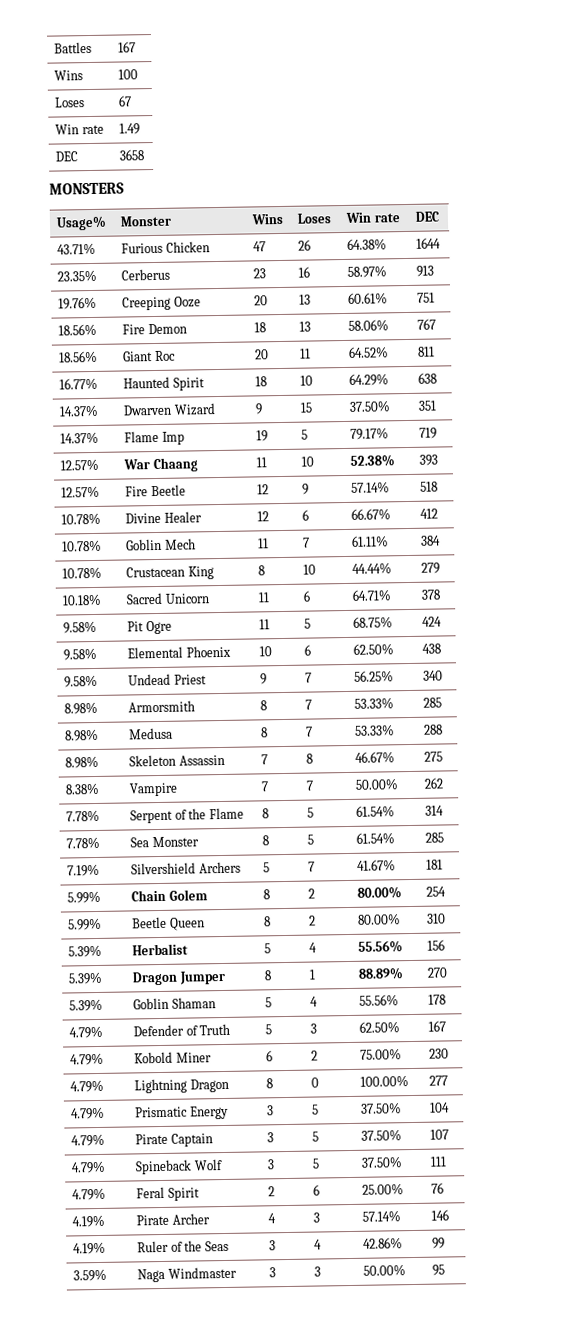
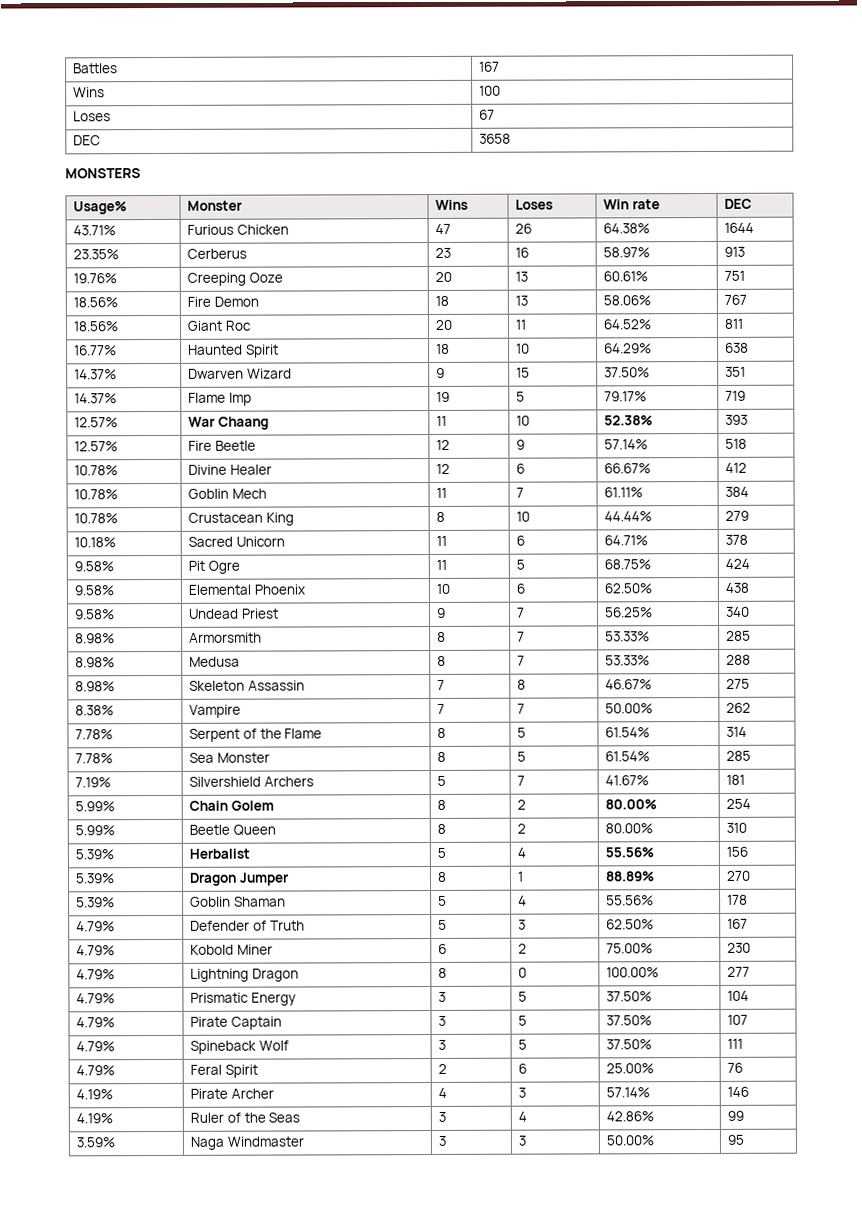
- Win rate | 1.49

